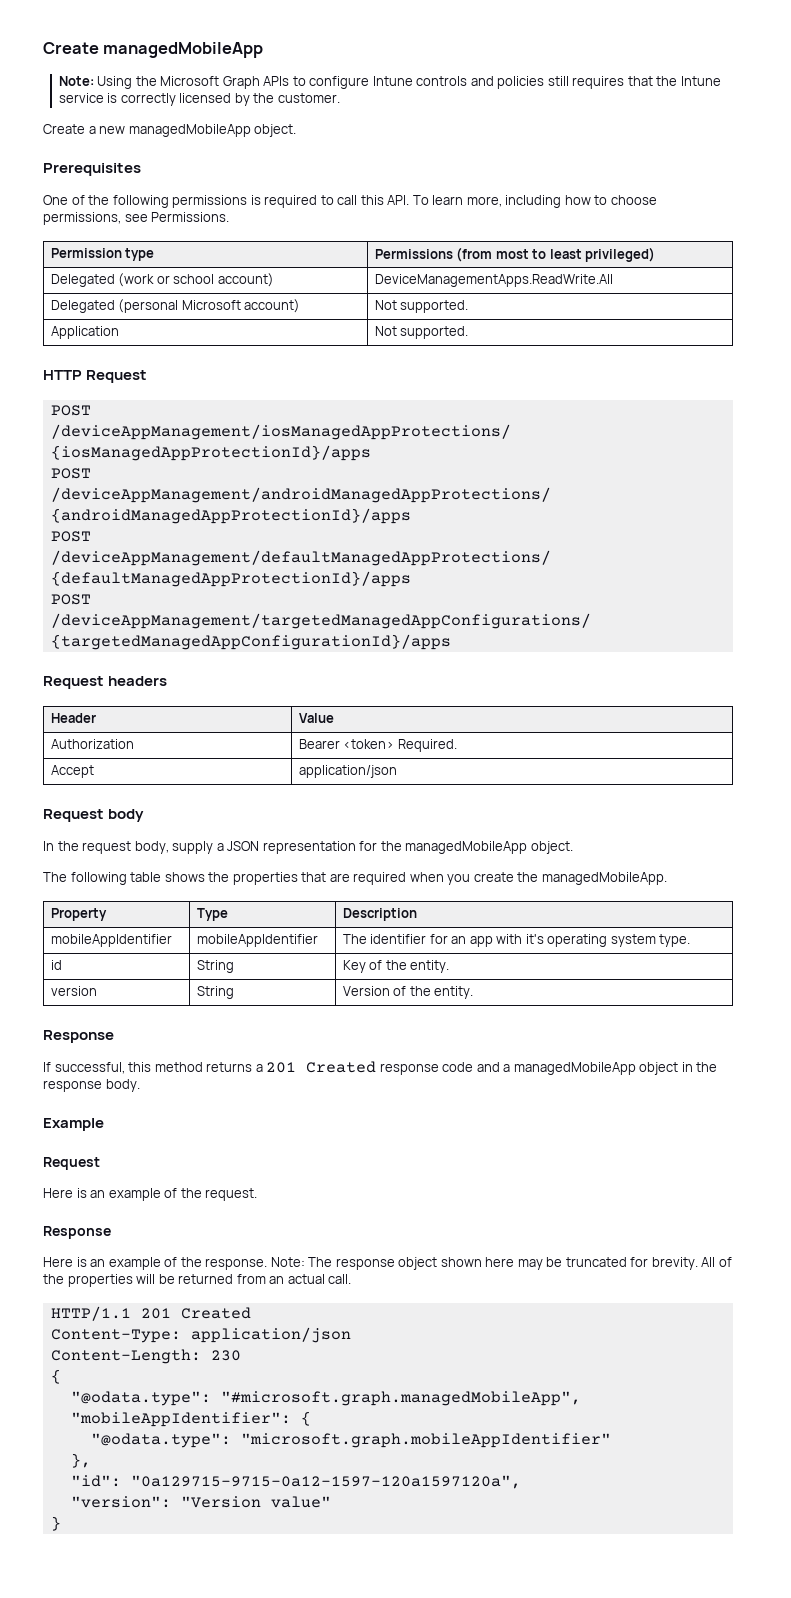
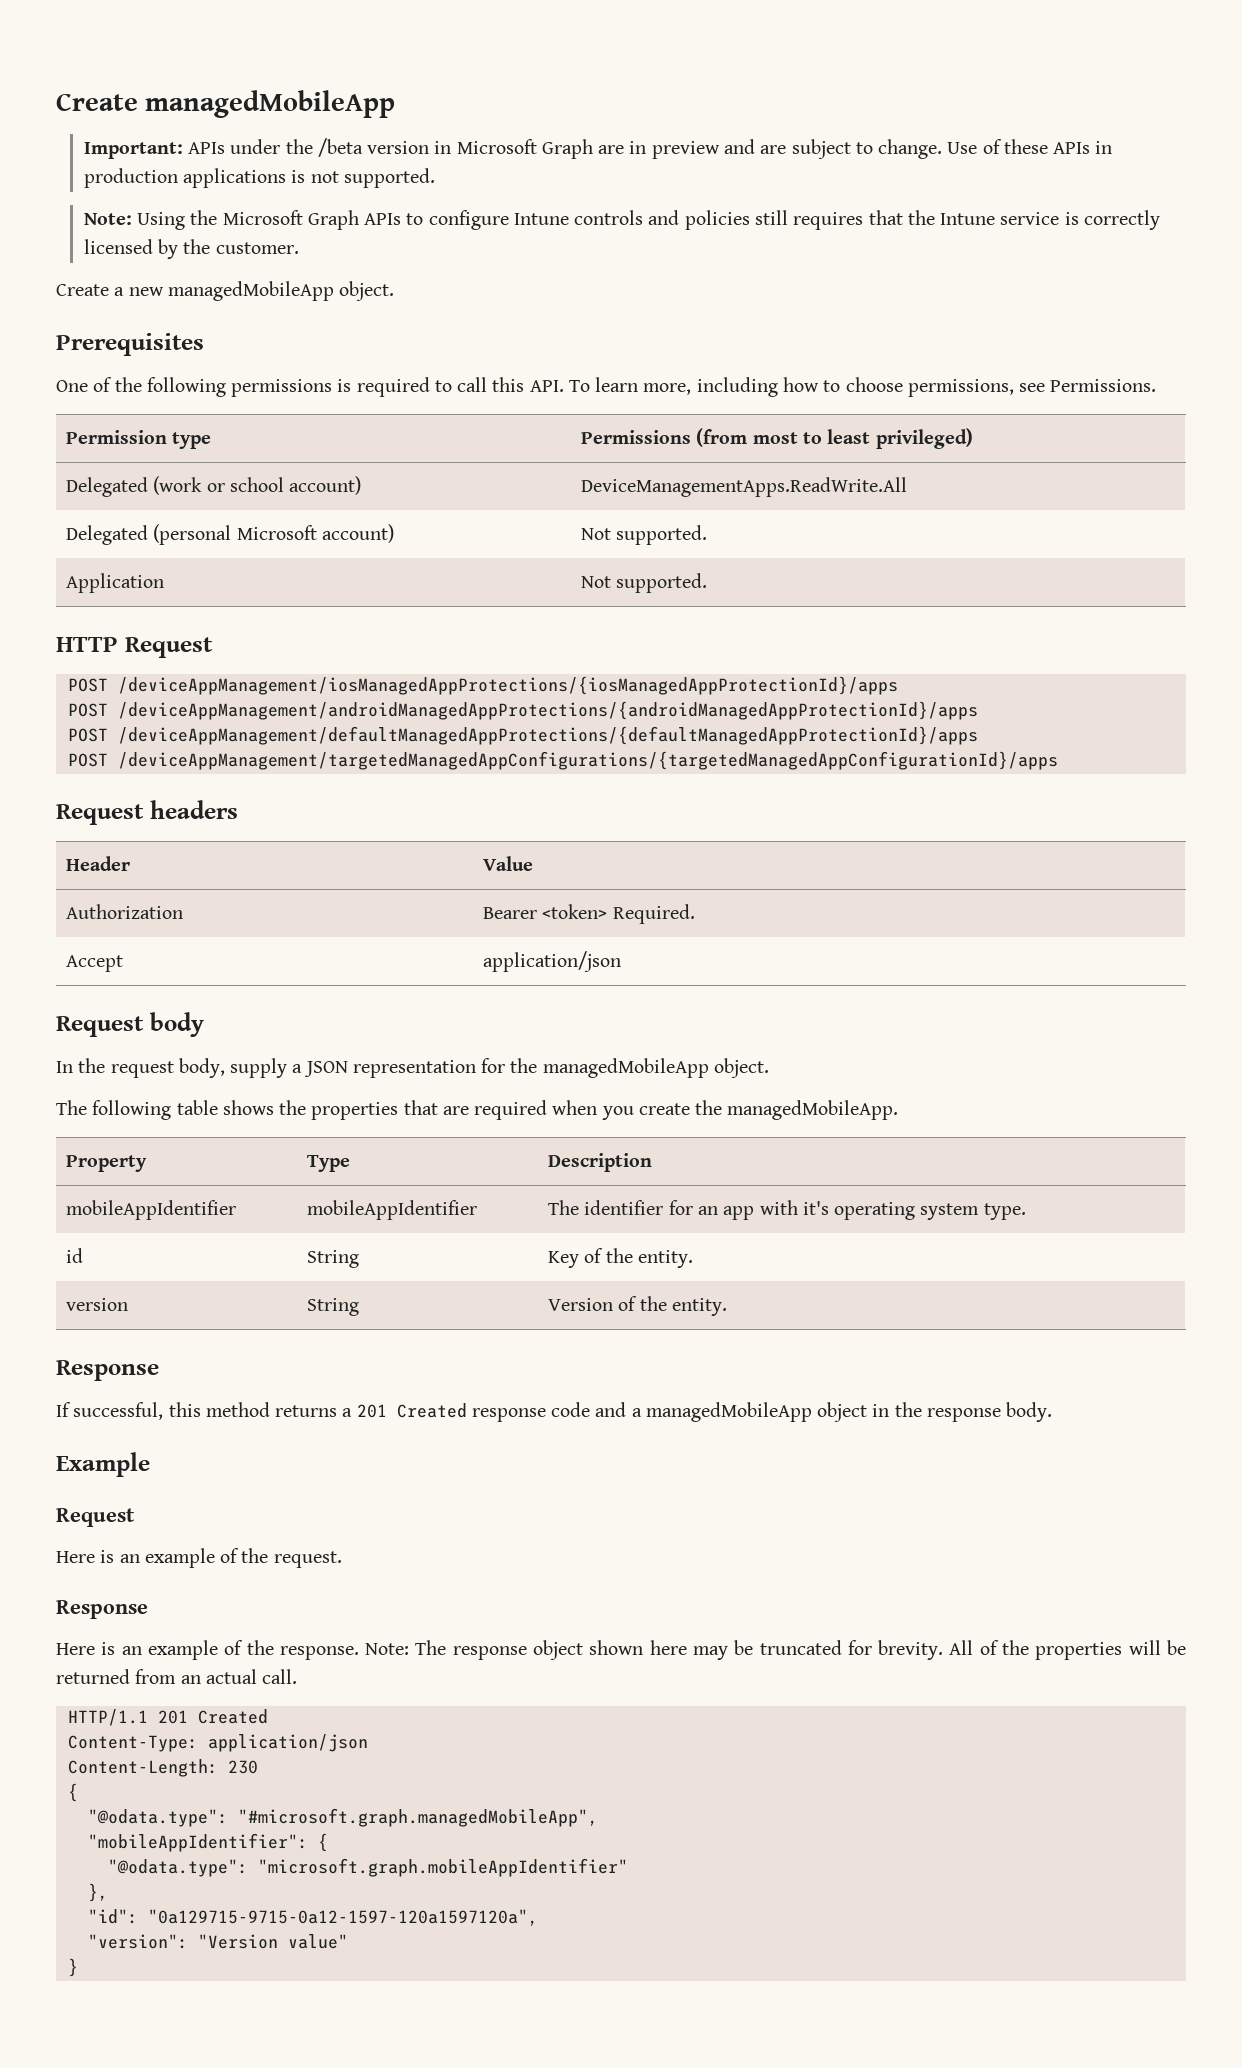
+ Important: APIs under the /beta version in Microsoft Graph are in preview and are subject to change. Use of these APIs in production applications is not supported.

